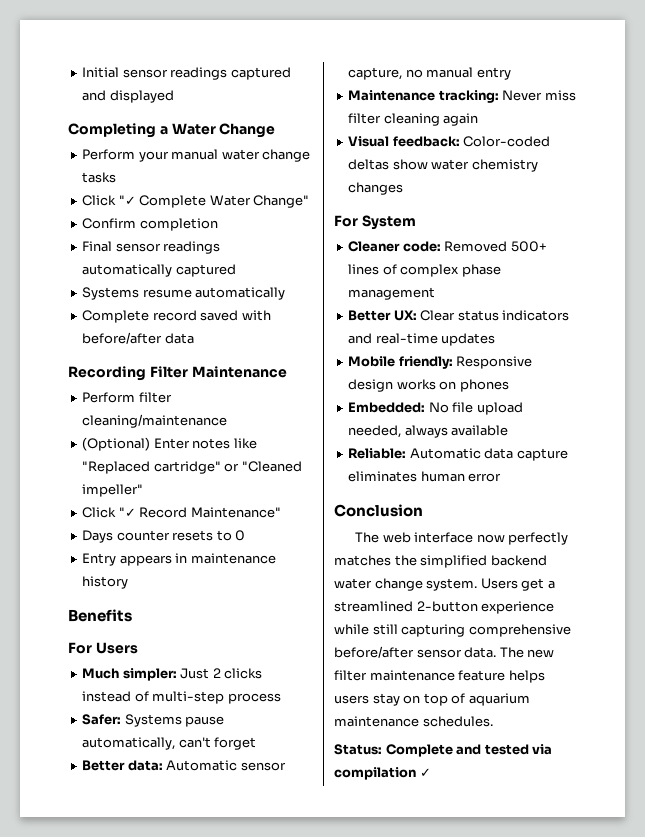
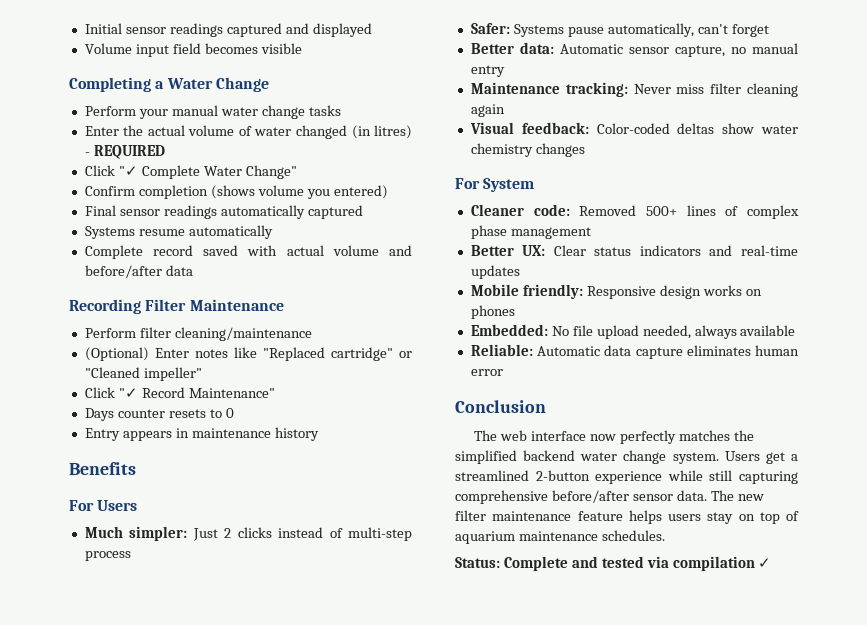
+ Volume input field becomes visible
+ Enter the actual volume of water changed (in litres) - REQUIRED
- Confirm completion
+ Confirm completion (shows volume you entered)
- Complete record saved with before/after data
+ Complete record saved with actual volume and before/after data

